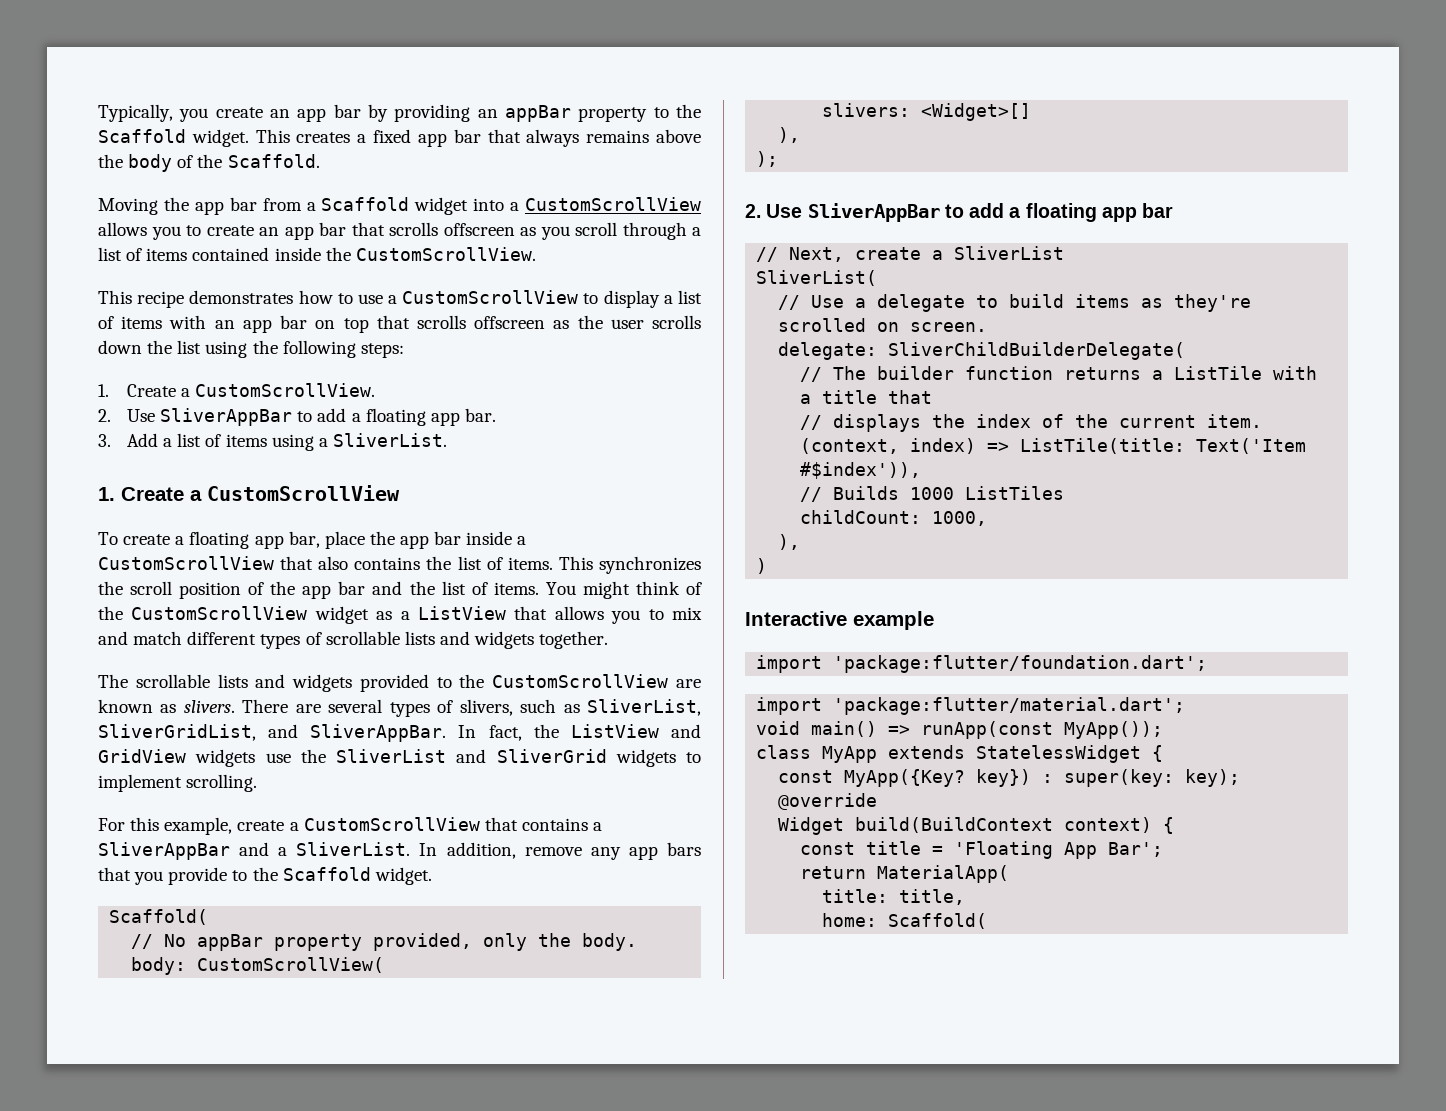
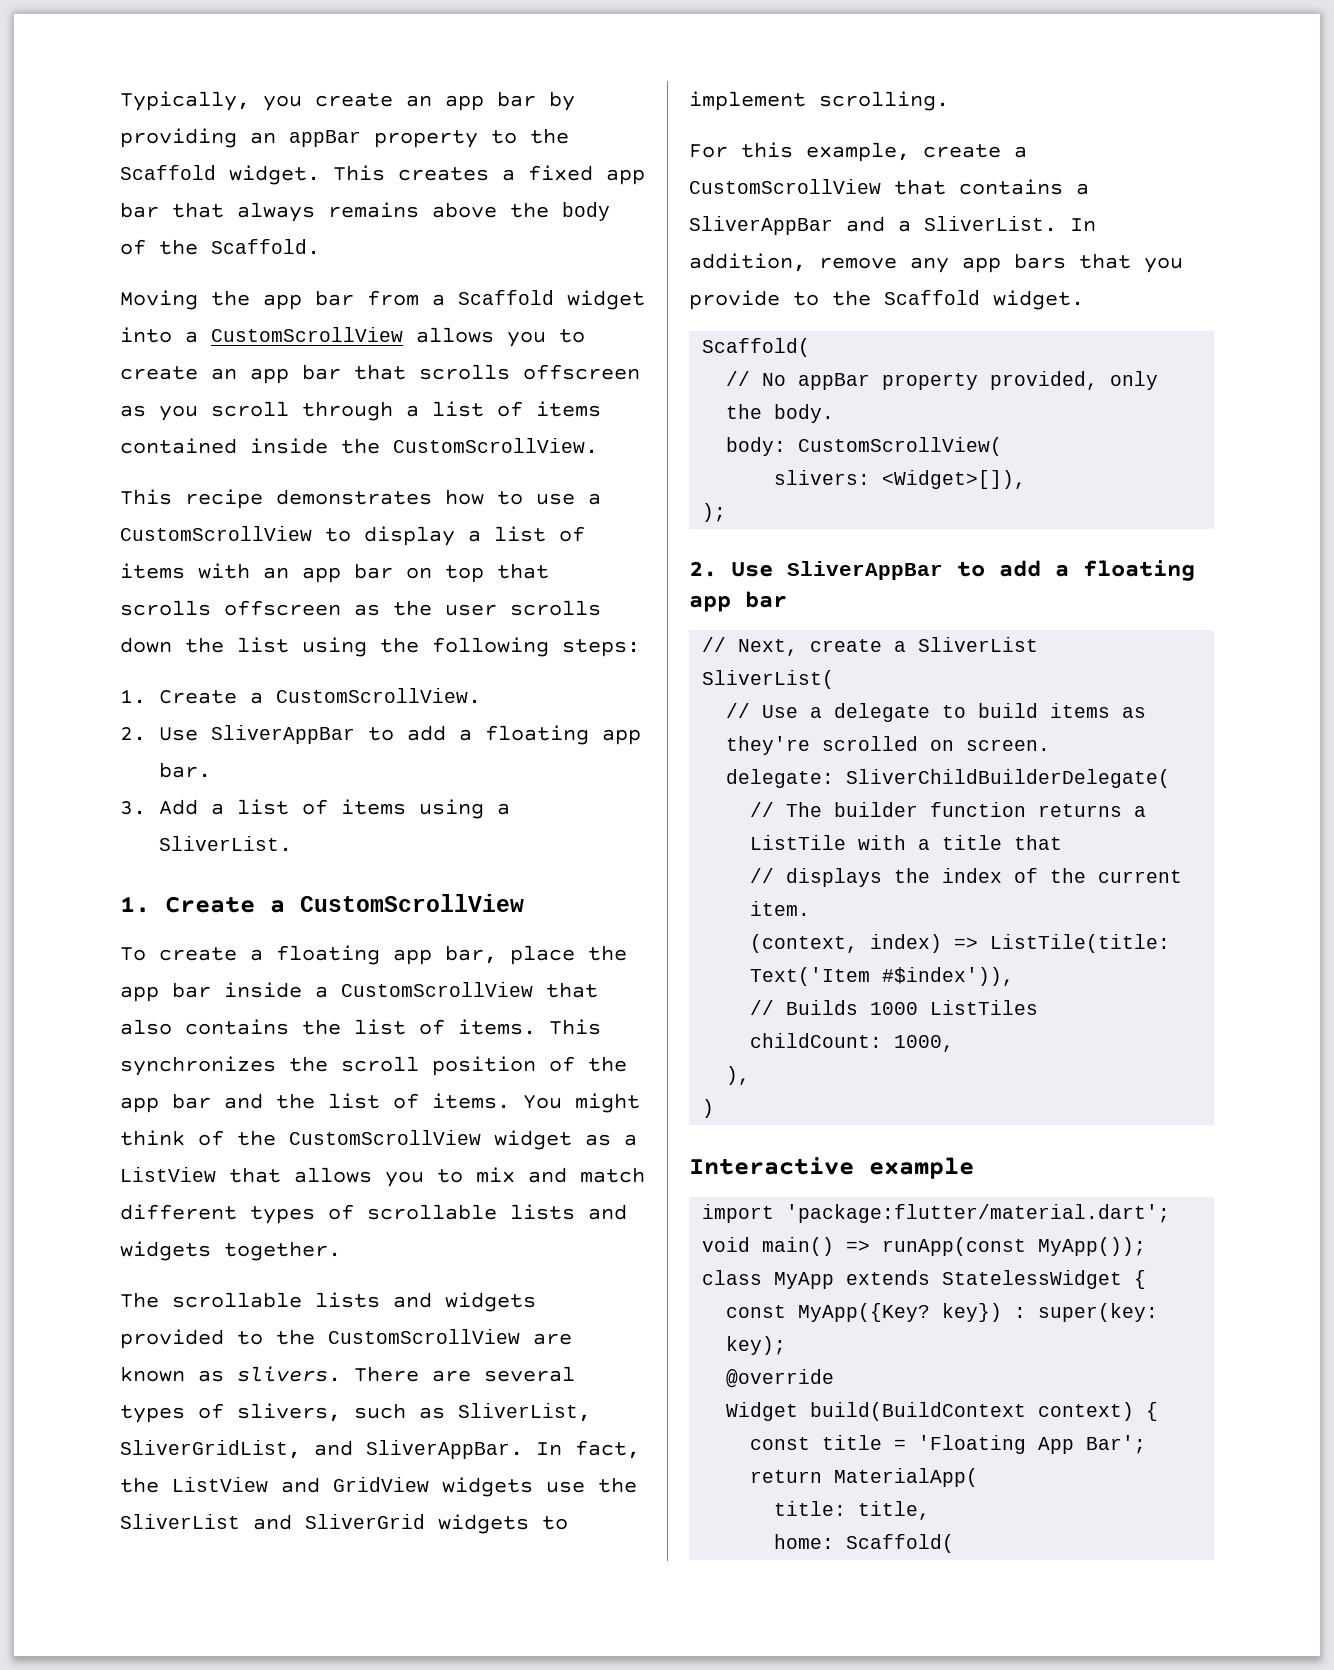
- slivers: <Widget>[]
- ),
+ slivers: <Widget>[]),
- import 'package:flutter/foundation.dart';

